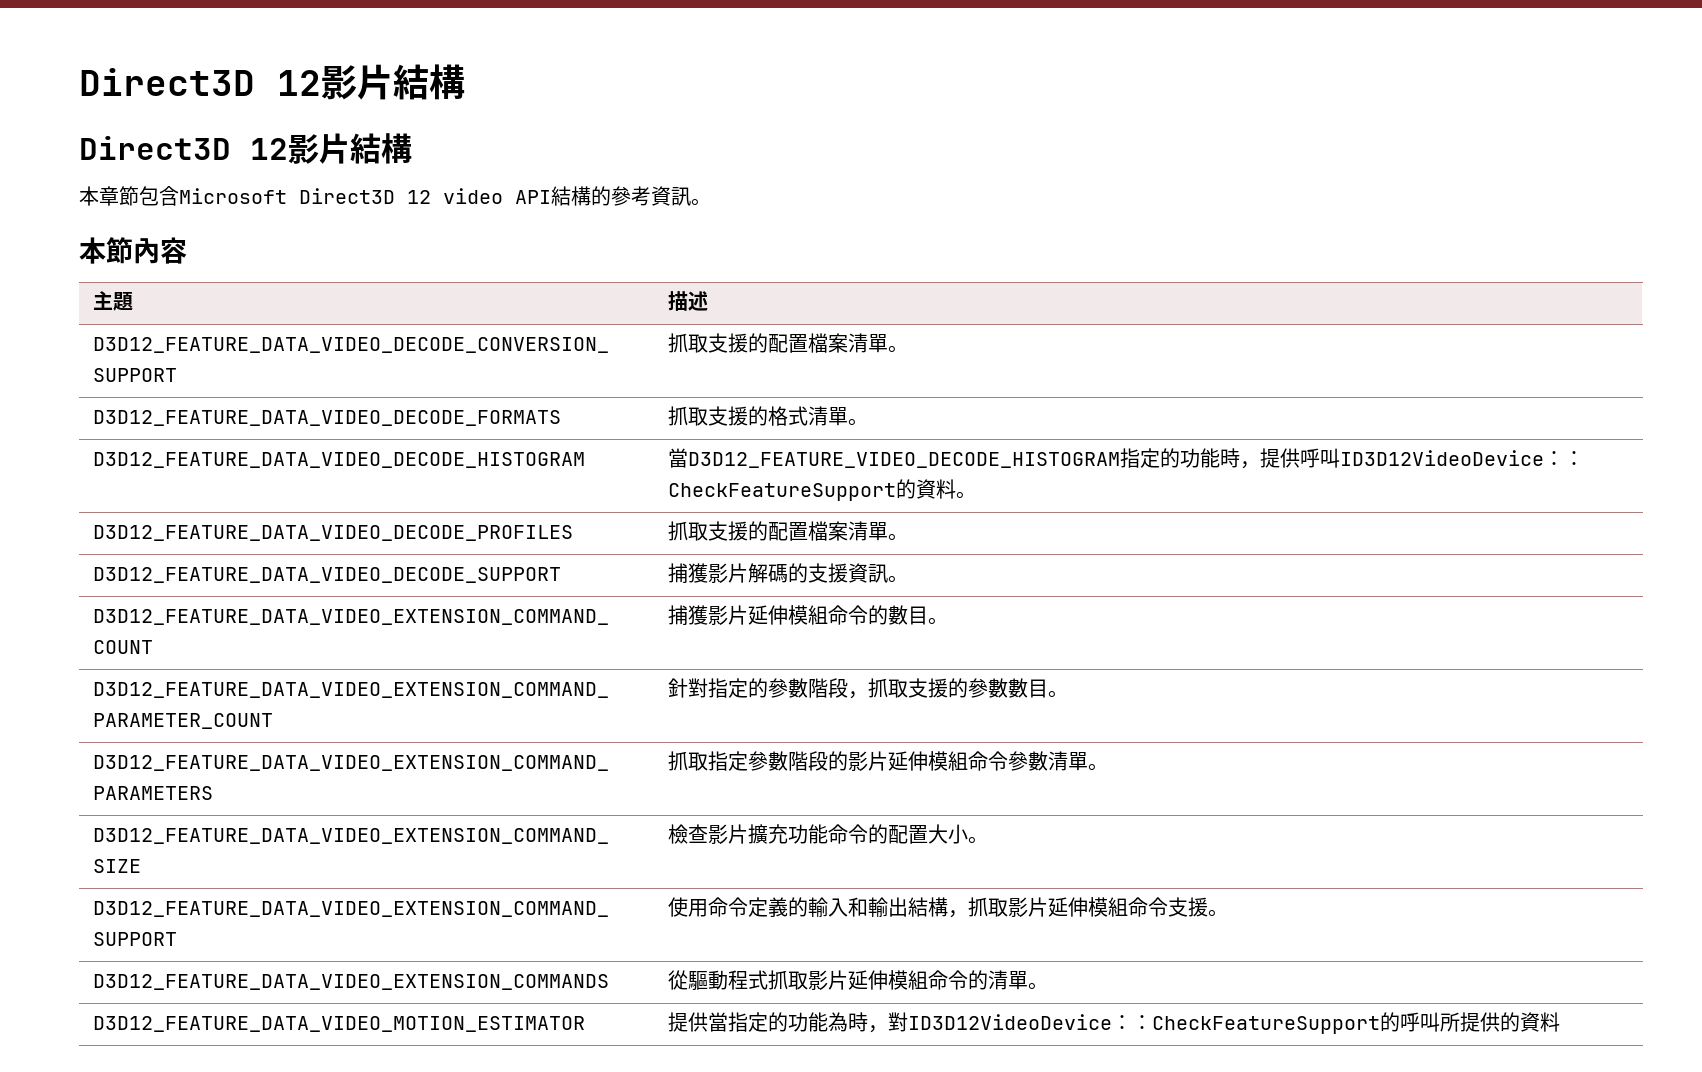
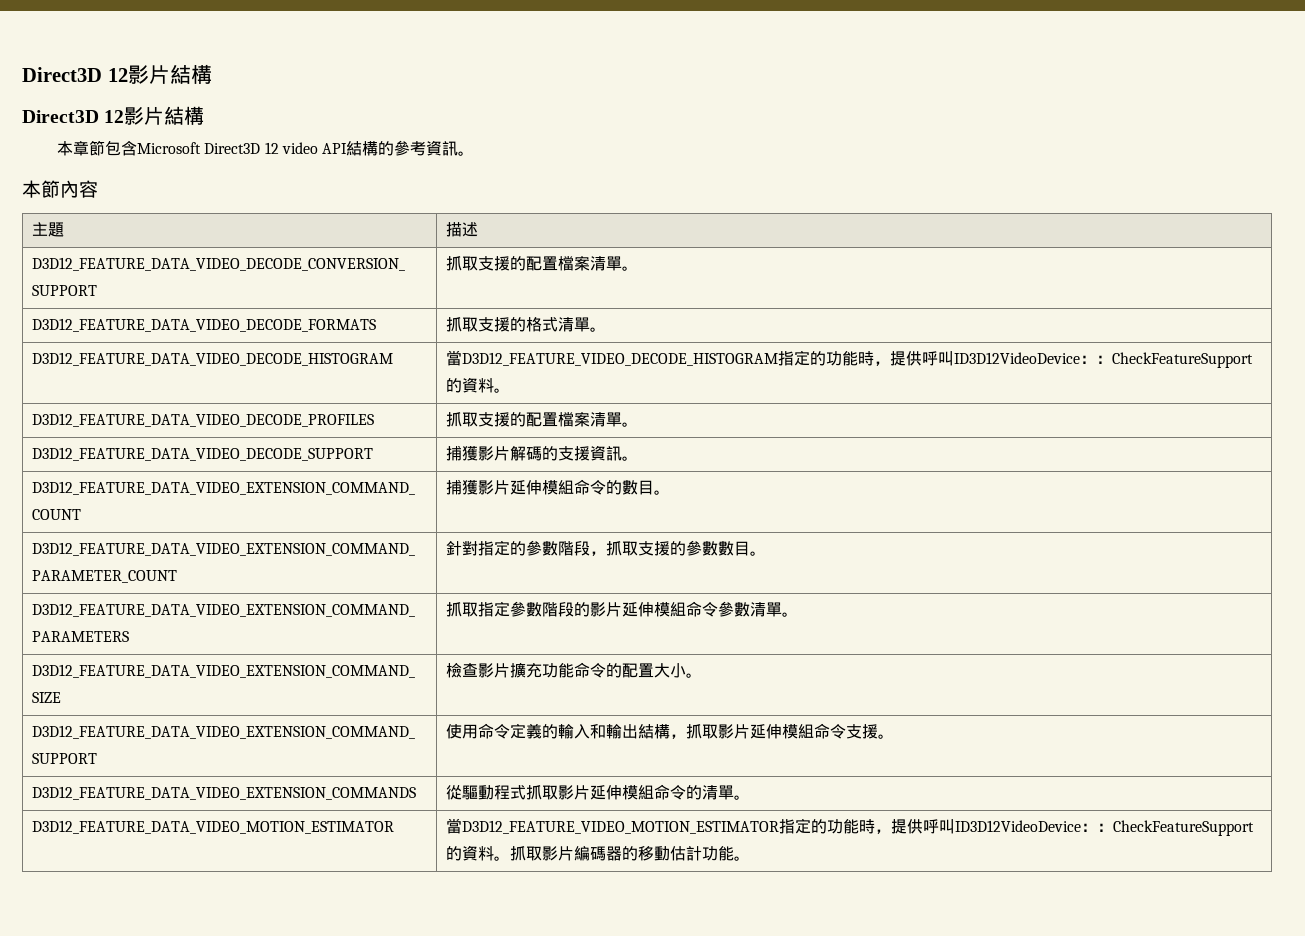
- D3D12_FEATURE_DATA_VIDEO_MOTION_ESTIMATOR | 提供當指定的功能為時，對ID3D12VideoDevice：：CheckFeatureSupport的呼叫所提供的資料
+ D3D12_FEATURE_DATA_VIDEO_MOTION_ESTIMATOR | 當D3D12_FEATURE_VIDEO_MOTION_ESTIMATOR指定的功能時，提供呼叫ID3D12VideoDevice：：CheckFeatureSupport的資料。抓取影片編碼器的移動估計功能。

